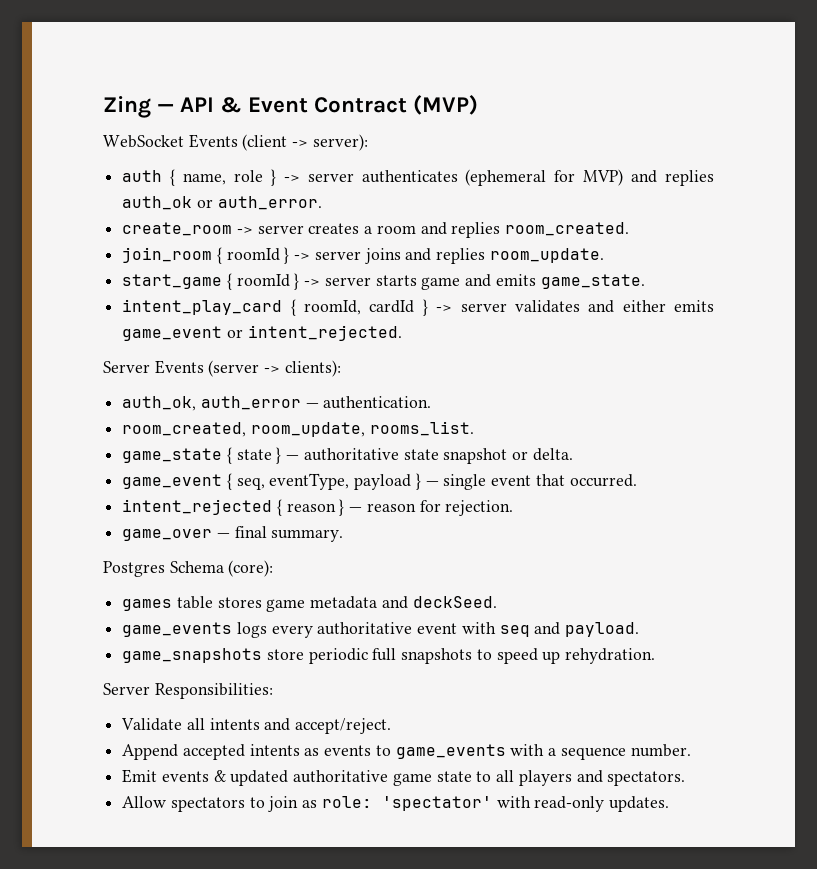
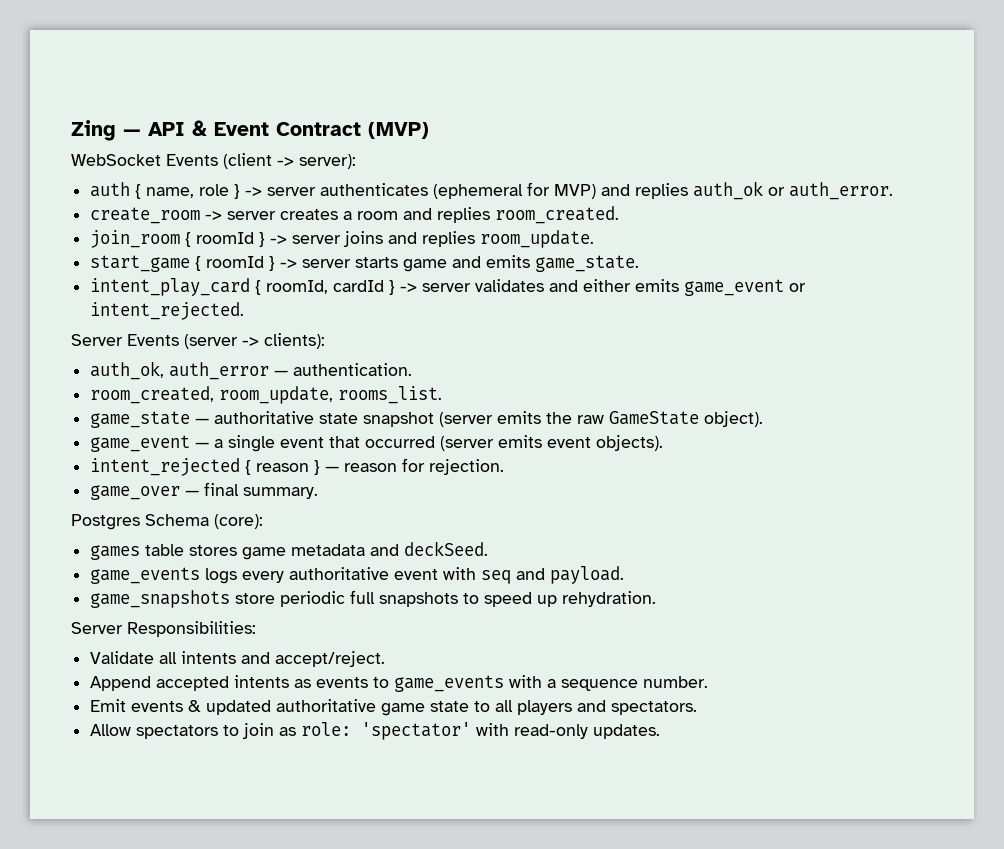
- game_state { state } — authoritative state snapshot or delta.
- game_event { seq, eventType, payload } — single event that occurred.
+ game_state — authoritative state snapshot (server emits the raw GameState object).
+ game_event — a single event that occurred (server emits event objects).

